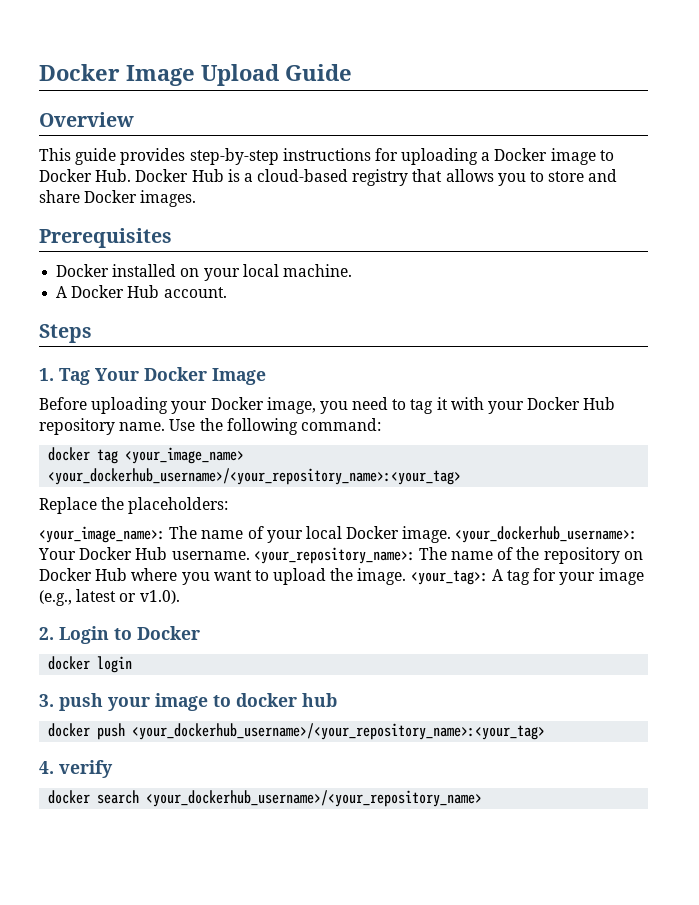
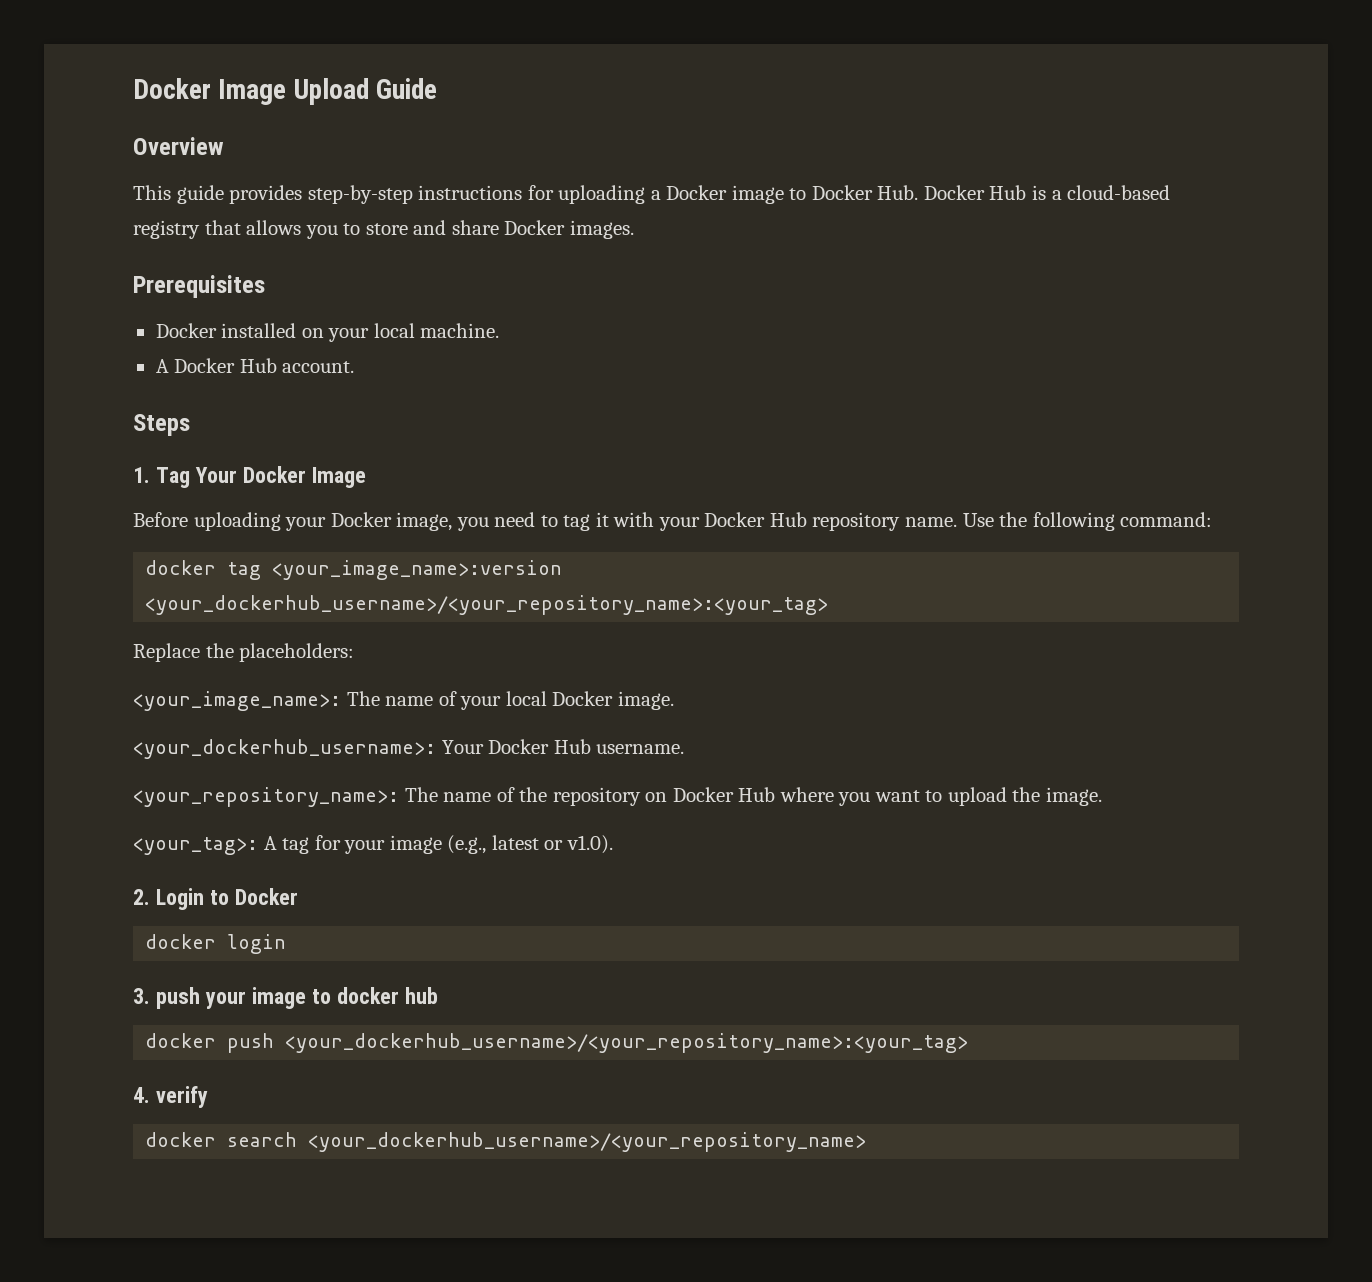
- docker tag <your_image_name> <your_dockerhub_username>/<your_repository_name>:<your_tag>
+ docker tag <your_image_name>:version <your_dockerhub_username>/<your_repository_name>:<your_tag>
- <your_image_name>: The name of your local Docker image. <your_dockerhub_username>: Your Docker Hub username. <your_repository_name>: The name of the repository on Docker Hub where you want to upload the image. <your_tag>: A tag for your image (e.g., latest or v1.0).
+ <your_image_name>: The name of your local Docker image.
+ <your_dockerhub_username>: Your Docker Hub username.
+ <your_repository_name>: The name of the repository on Docker Hub where you want to upload the image.
+ <your_tag>: A tag for your image (e.g., latest or v1.0).

